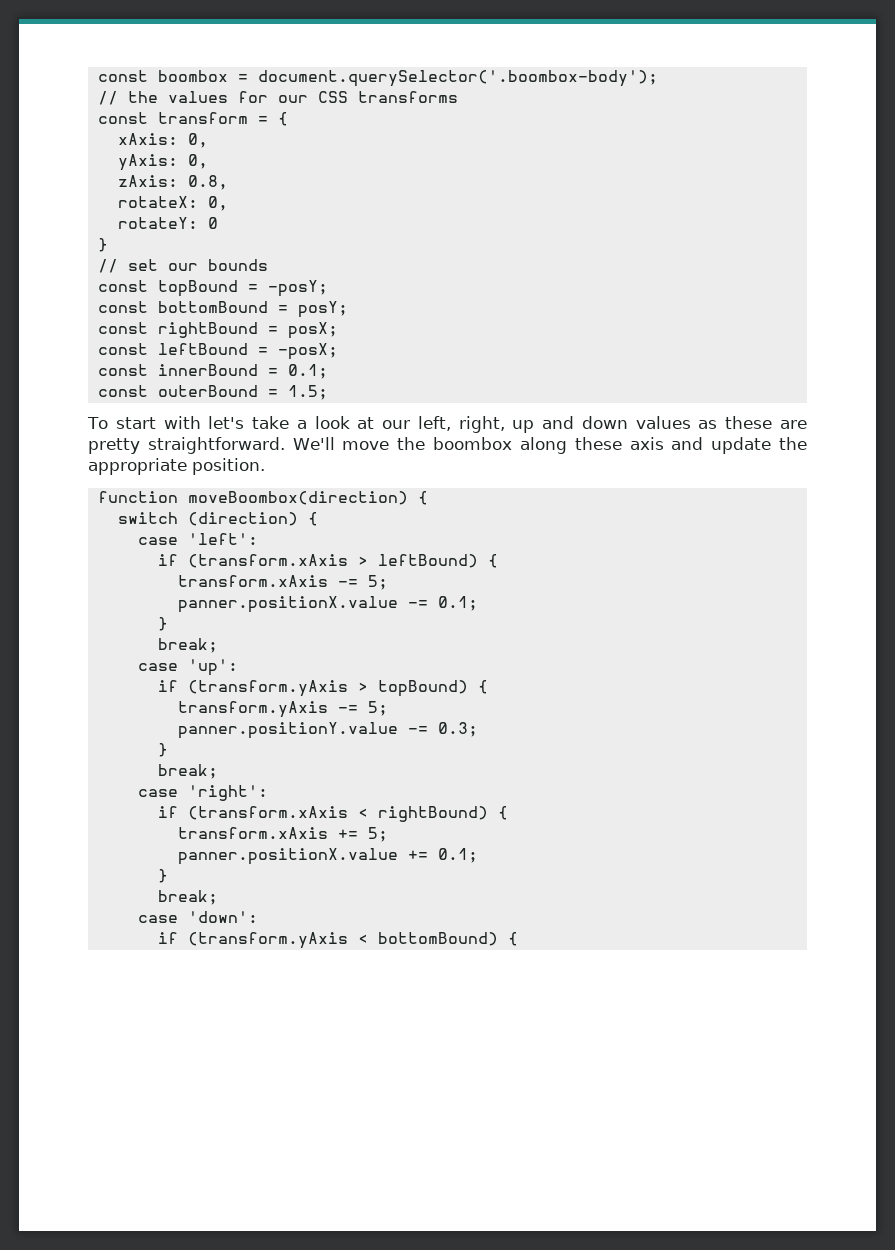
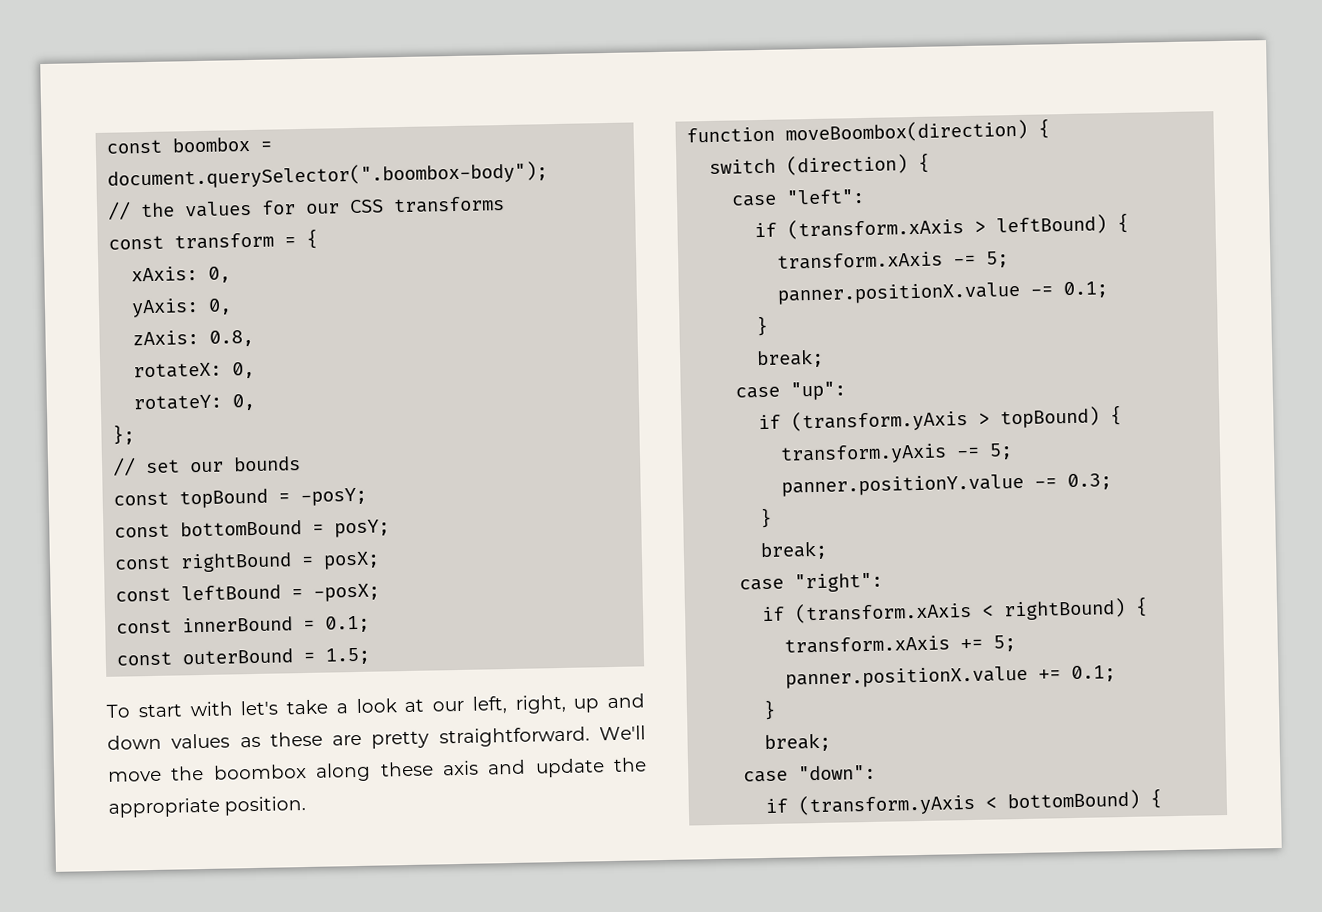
- const boombox = document.querySelector('.boombox-body');
+ const boombox = document.querySelector(".boombox-body");
- rotateY: 0
- }
+ rotateY: 0,
+ };
- case 'left':
+ case "left":
- case 'up':
+ case "up":
- case 'right':
+ case "right":
- case 'down':
+ case "down":

